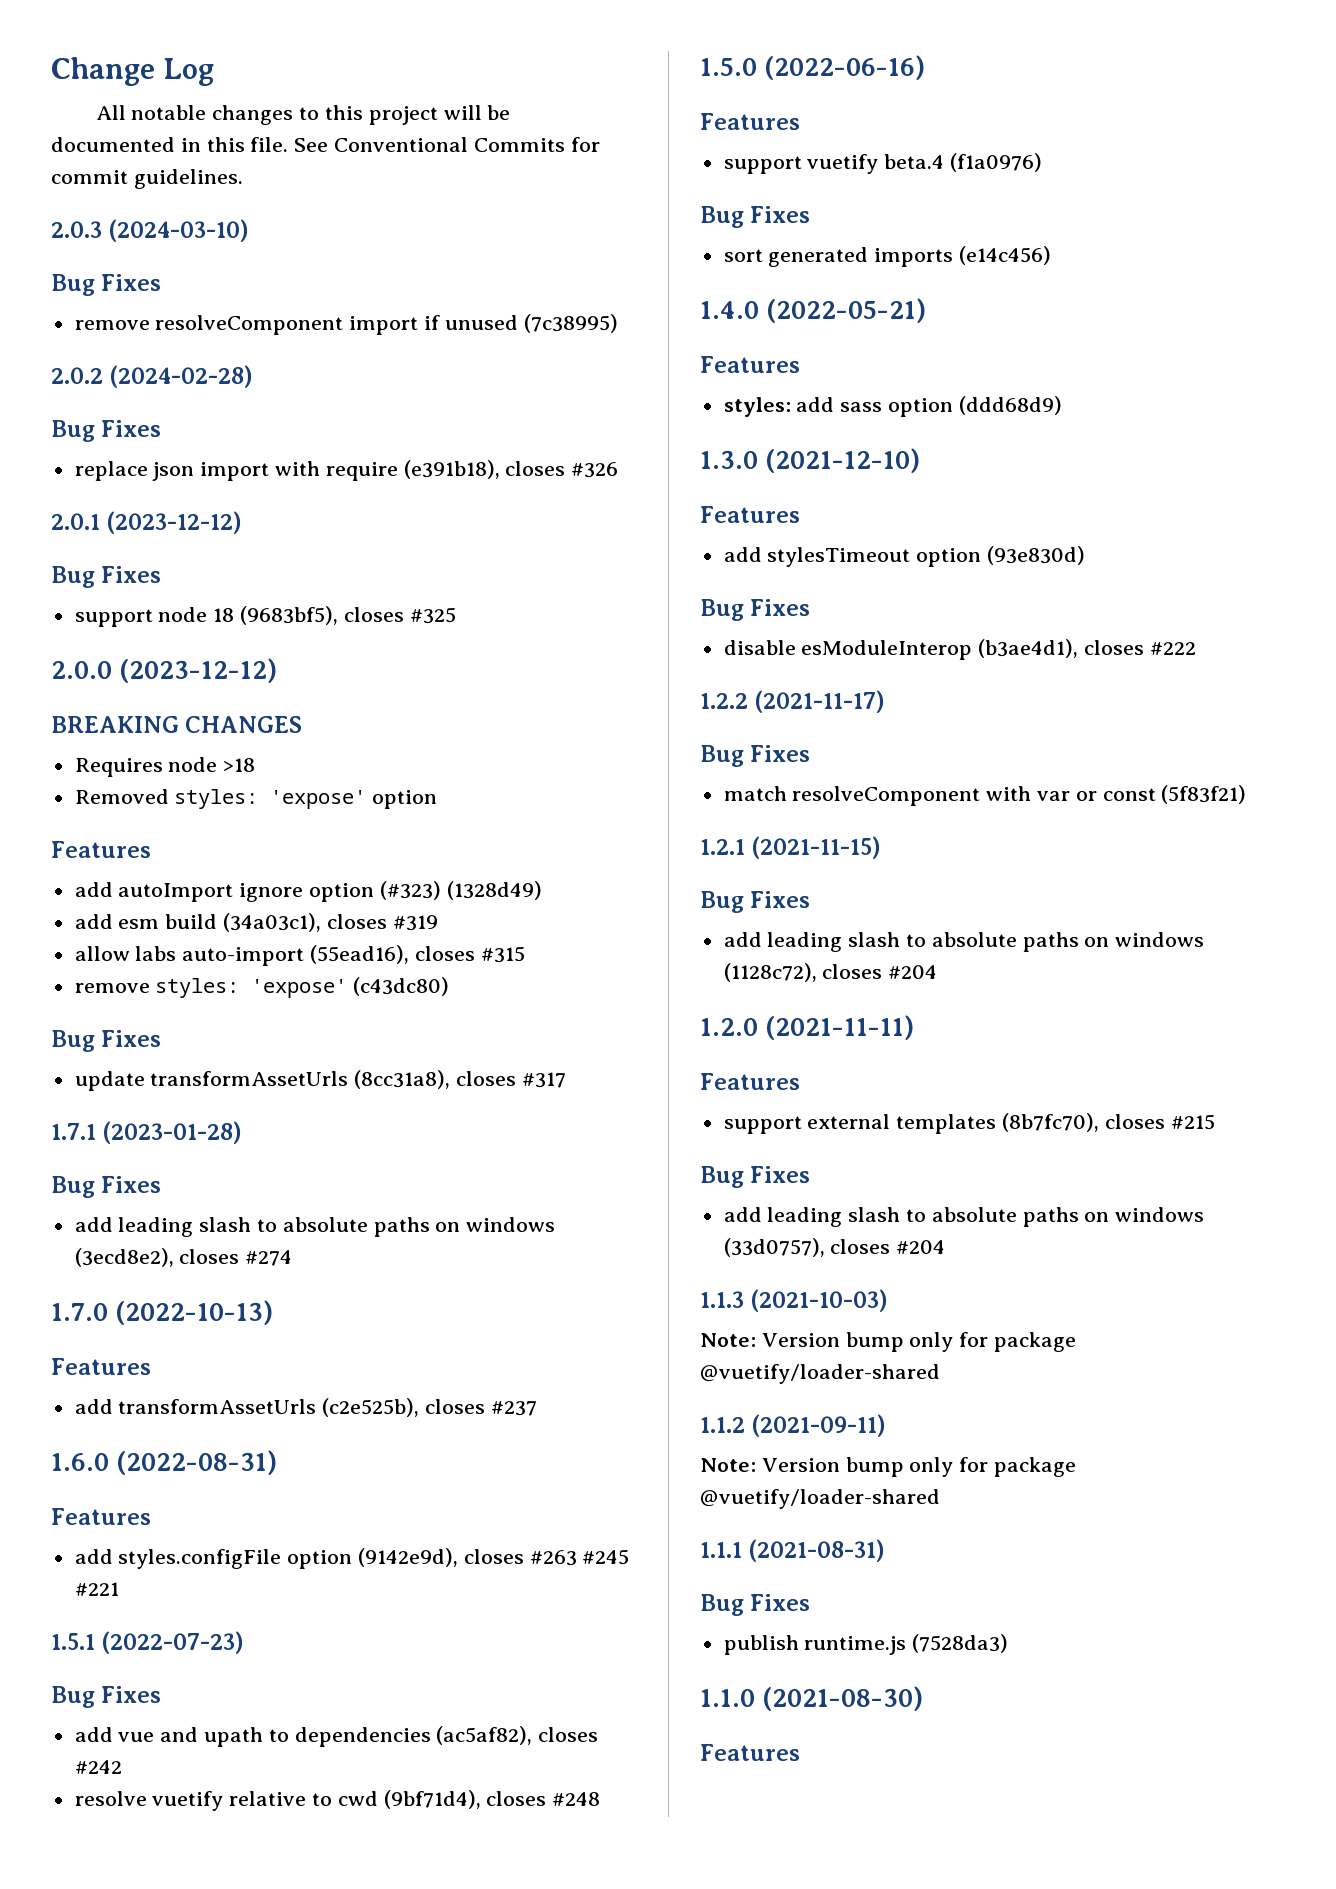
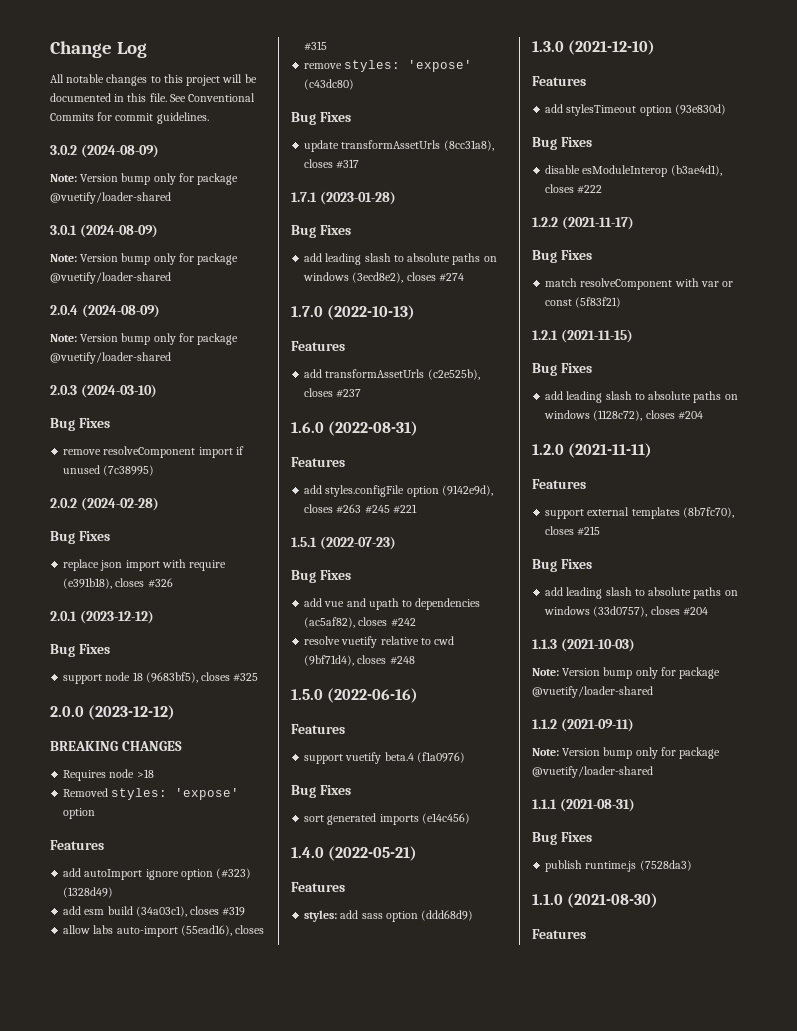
+ 3.0.2 (2024-08-09)
+ Note: Version bump only for package @vuetify/loader-shared
+ 3.0.1 (2024-08-09)
+ Note: Version bump only for package @vuetify/loader-shared
+ 2.0.4 (2024-08-09)
+ Note: Version bump only for package @vuetify/loader-shared

